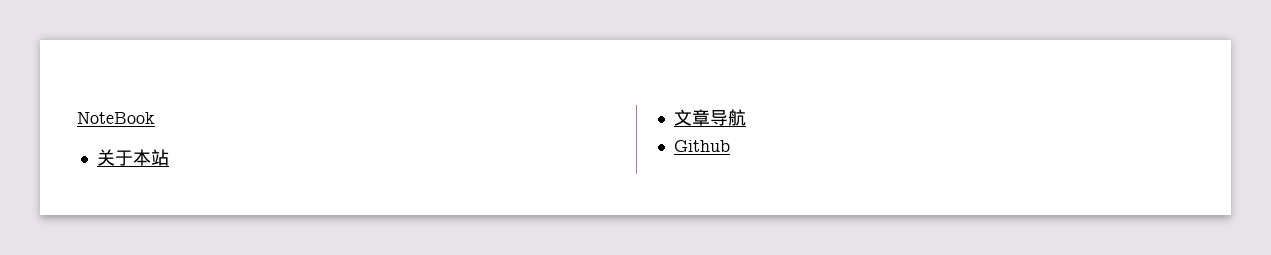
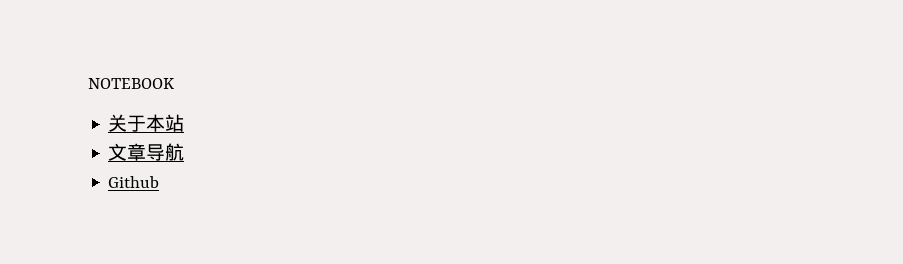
- NoteBook
+ NOTEBOOK

